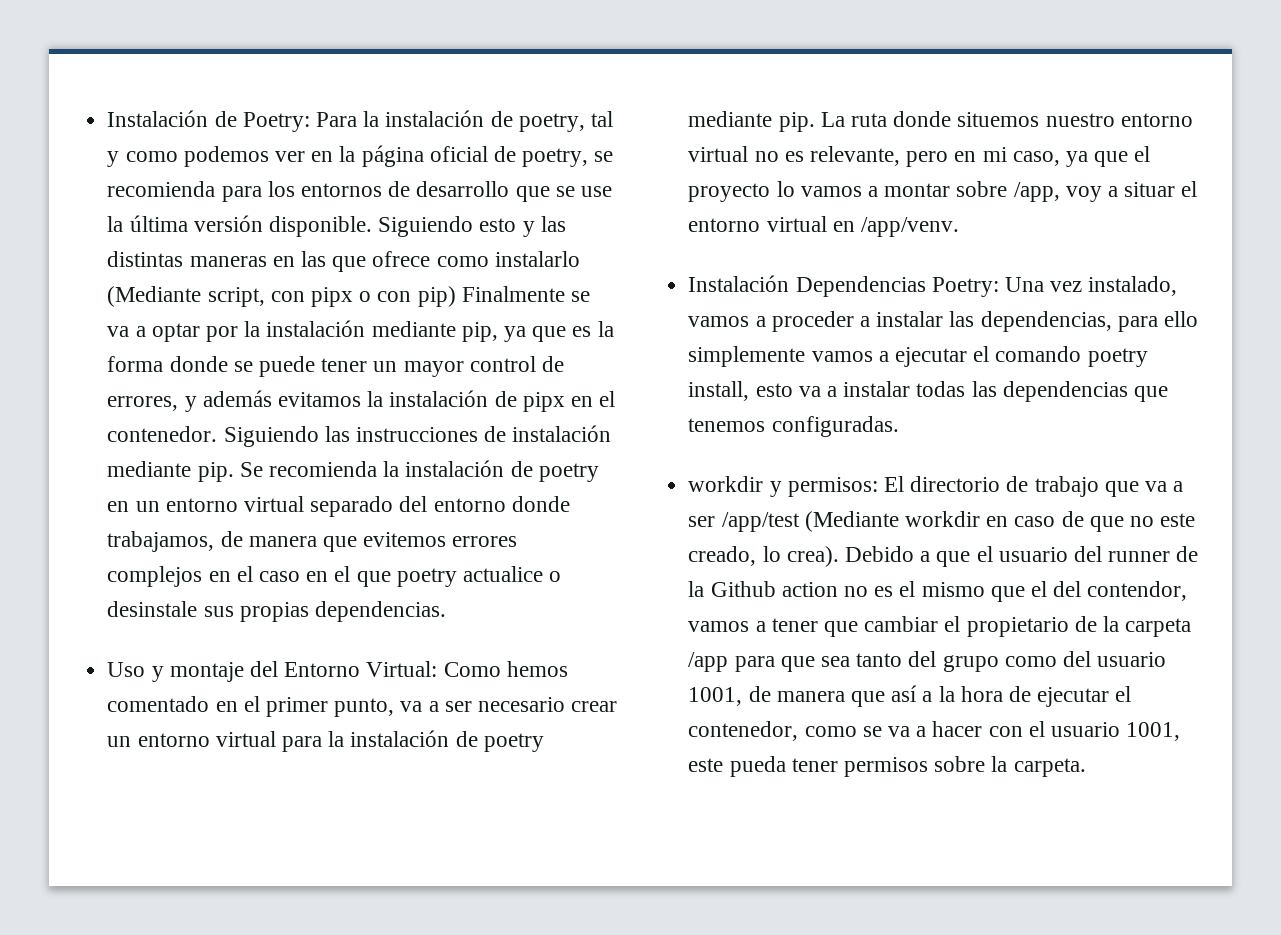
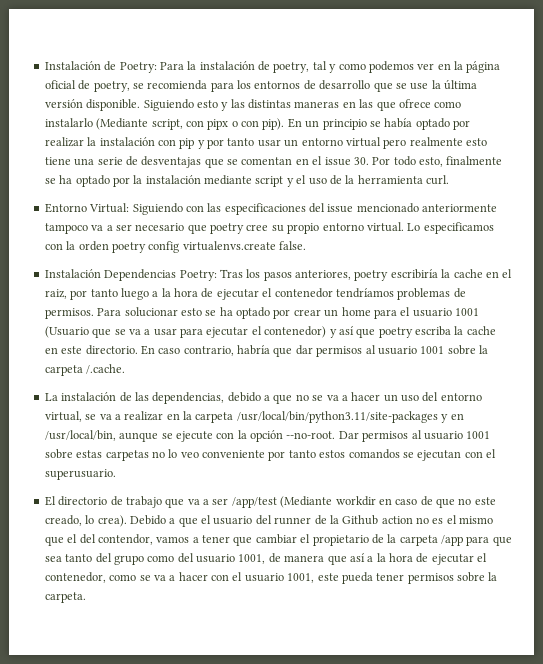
- Siguiendo esto y las distintas maneras en las que ofrece como instalarlo (Mediante script, con pipx o con pip) Finalmente se va a optar por la instalación mediante pip, ya que es la forma donde se puede tener un mayor control de errores, y además evitamos la instalación de pipx en el contenedor. Siguiendo las instrucciones de instalación mediante pip. Se recomienda la instalación de poetry en un entorno virtual separado del entorno donde trabajamos, de manera que evitemos errores complejos en el caso en el que poetry actualice o desinstale sus propias dependencias.
- Uso y montaje del Entorno Virtual: Como hemos comentado en el primer punto, va a ser necesario crear un entorno virtual para la instalación de poetry mediante pip. La ruta donde situemos nuestro entorno virtual no es relevante, pero en mi caso, ya que el proyecto lo vamos a montar sobre /app, voy a situar el entorno virtual en /app/venv.
- Instalación Dependencias Poetry: Una vez instalado, vamos a proceder a instalar las dependencias, para ello simplemente vamos a ejecutar el comando poetry install, esto va a instalar todas las dependencias que tenemos configuradas.
- workdir y permisos: El directorio de trabajo que va a ser /app/test (Mediante workdir en caso de que no este creado, lo crea).
+ Siguiendo esto y las distintas maneras en las que ofrece como instalarlo (Mediante script, con pipx o con pip). En un principio se había optado por realizar la instalación con pip y por tanto usar un entorno virtual pero realmente esto tiene una serie de desventajas que se comentan en el issue 30. Por todo esto, finalmente se ha optado por la instalación mediante script y el uso de la herramienta curl.
+ Entorno Virtual: Siguiendo con las especificaciones del issue mencionado anteriormente tampoco va a ser necesario que poetry cree su propio entorno virtual. Lo especificamos con la orden poetry config virtualenvs.create false.
+ Instalación Dependencias Poetry: Tras los pasos anteriores, poetry escribiría la cache en el raiz, por tanto luego a la hora de ejecutar el contenedor tendríamos problemas de permisos. Para solucionar esto se ha optado por crear un home para el usuario 1001 (Usuario que se va a usar para ejecutar el contenedor) y así que poetry escriba la cache en este directorio. En caso contrario, habría que dar permisos al usuario 1001 sobre la carpeta /.cache.
+ La instalación de las dependencias, debido a que no se va a hacer un uso del entorno virtual, se va a realizar en la carpeta /usr/local/bin/python3.11/site-packages y en /usr/local/bin, aunque se ejecute con la opción --no-root. Dar permisos al usuario 1001 sobre estas carpetas no lo veo conveniente por tanto estos comandos se ejecutan con el superusuario.
+ El directorio de trabajo que va a ser /app/test (Mediante workdir en caso de que no este creado, lo crea).

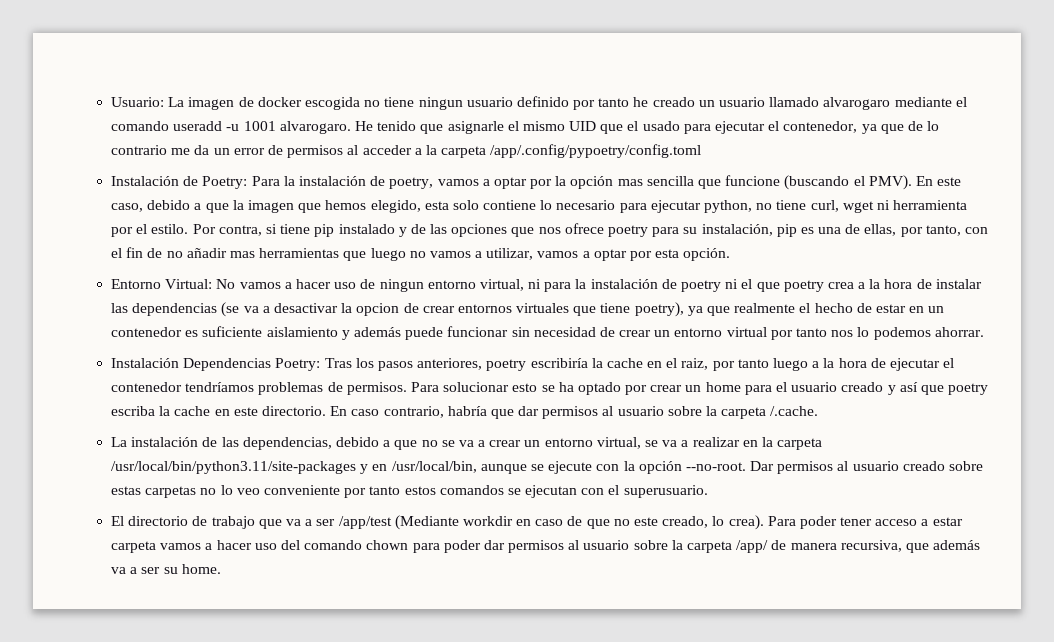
+ Usuario: La imagen de docker escogida no tiene ningun usuario definido por tanto he creado un usuario llamado alvarogaro mediante el comando useradd -u 1001 alvarogaro. He tenido que asignarle el mismo UID que el usado para ejecutar el contenedor, ya que de lo contrario me da un error de permisos al acceder a la carpeta /app/.config/pypoetry/config.toml
- Instalación de Poetry: Para la instalación de poetry, tal y como podemos ver en la página oficial de poetry, se recomienda para los entornos de desarrollo que se use la última versión disponible. Siguiendo esto y las distintas maneras en las que ofrece como instalarlo (Mediante script, con pipx o con pip). En un principio se había optado por realizar la instalación con pip y por tanto usar un entorno virtual pero realmente esto tiene una serie de desventajas que se comentan en el issue 30. Por todo esto, finalmente se ha optado por la instalación mediante script y el uso de la herramienta curl.
- Entorno Virtual: Siguiendo con las especificaciones del issue mencionado anteriormente tampoco va a ser necesario que poetry cree su propio entorno virtual. Lo especificamos con la orden poetry config virtualenvs.create false.
+ Instalación de Poetry: Para la instalación de poetry, vamos a optar por la opción mas sencilla que funcione (buscando el PMV). En este caso, debido a que la imagen que hemos elegido, esta solo contiene lo necesario para ejecutar python, no tiene curl, wget ni herramienta por el estilo. Por contra, si tiene pip instalado y de las opciones que nos ofrece poetry para su instalación, pip es una de ellas, por tanto, con el fin de no añadir mas herramientas que luego no vamos a utilizar, vamos a optar por esta opción.
+ Entorno Virtual: No vamos a hacer uso de ningun entorno virtual, ni para la instalación de poetry ni el que poetry crea a la hora de instalar las dependencias (se va a desactivar la opcion de crear entornos virtuales que tiene poetry), ya que realmente el hecho de estar en un contenedor es suficiente aislamiento y además puede funcionar sin necesidad de crear un entorno virtual por tanto nos lo podemos ahorrar.
- Para solucionar esto se ha optado por crear un home para el usuario 1001 (Usuario que se va a usar para ejecutar el contenedor) y así que poetry escriba la cache en este directorio.
+ Para solucionar esto se ha optado por crear un home para el usuario creado y así que poetry escriba la cache en este directorio.
- En caso contrario, habría que dar permisos al usuario 1001 sobre la carpeta /.cache.
+ En caso contrario, habría que dar permisos al usuario sobre la carpeta /.cache.
- La instalación de las dependencias, debido a que no se va a hacer un uso del entorno virtual, se va a realizar en la carpeta /usr/local/bin/python3.11/site-packages y en /usr/local/bin, aunque se ejecute con la opción --no-root.
+ La instalación de las dependencias, debido a que no se va a crear un entorno virtual, se va a realizar en la carpeta /usr/local/bin/python3.11/site-packages y en /usr/local/bin, aunque se ejecute con la opción --no-root.
- Dar permisos al usuario 1001 sobre estas carpetas no lo veo conveniente por tanto estos comandos se ejecutan con el superusuario.
+ Dar permisos al usuario creado sobre estas carpetas no lo veo conveniente por tanto estos comandos se ejecutan con el superusuario.
- Debido a que el usuario del runner de la Github action no es el mismo que el del contendor, vamos a tener que cambiar el propietario de la carpeta /app para que sea tanto del grupo como del usuario 1001, de manera que así a la hora de ejecutar el contenedor, como se va a hacer con el usuario 1001, este pueda tener permisos sobre la carpeta.
+ Para poder tener acceso a estar carpeta vamos a hacer uso del comando chown para poder dar permisos al usuario sobre la carpeta /app/ de manera recursiva, que además va a ser su home.

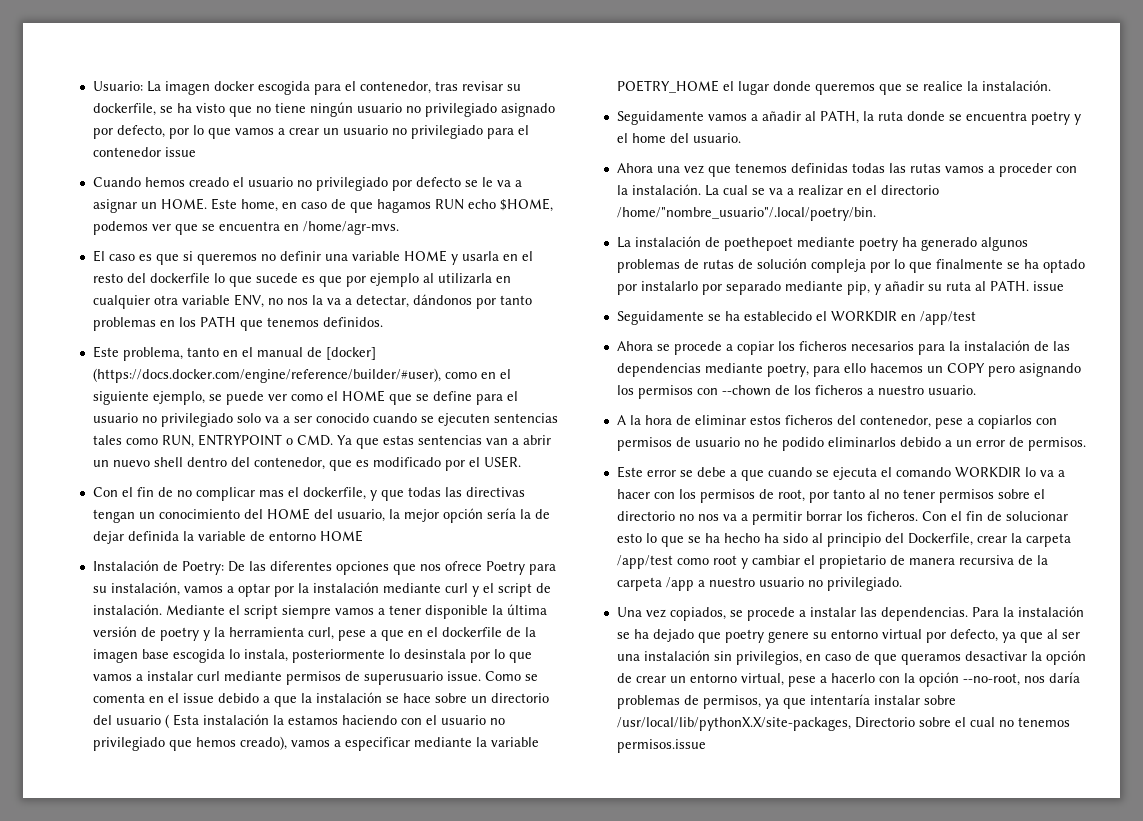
- Usuario: La imagen de docker escogida no tiene ningun usuario definido por tanto he creado un usuario llamado alvarogaro mediante el comando useradd -u 1001 alvarogaro. He tenido que asignarle el mismo UID que el usado para ejecutar el contenedor, ya que de lo contrario me da un error de permisos al acceder a la carpeta /app/.config/pypoetry/config.toml
- Instalación de Poetry: Para la instalación de poetry, vamos a optar por la opción mas sencilla que funcione (buscando el PMV). En este caso, debido a que la imagen que hemos elegido, esta solo contiene lo necesario para ejecutar python, no tiene curl, wget ni herramienta por el estilo. Por contra, si tiene pip instalado y de las opciones que nos ofrece poetry para su instalación, pip es una de ellas, por tanto, con el fin de no añadir mas herramientas que luego no vamos a utilizar, vamos a optar por esta opción.
- Entorno Virtual: No vamos a hacer uso de ningun entorno virtual, ni para la instalación de poetry ni el que poetry crea a la hora de instalar las dependencias (se va a desactivar la opcion de crear entornos virtuales que tiene poetry), ya que realmente el hecho de estar en un contenedor es suficiente aislamiento y además puede funcionar sin necesidad de crear un entorno virtual por tanto nos lo podemos ahorrar.
- Instalación Dependencias Poetry: Tras los pasos anteriores, poetry escribiría la cache en el raiz, por tanto luego a la hora de ejecutar el contenedor tendríamos problemas de permisos. Para solucionar esto se ha optado por crear un home para el usuario creado y así que poetry escriba la cache en este directorio. En caso contrario, habría que dar permisos al usuario sobre la carpeta /.cache.
- La instalación de las dependencias, debido a que no se va a crear un entorno virtual, se va a realizar en la carpeta /usr/local/bin/python3.11/site-packages y en /usr/local/bin, aunque se ejecute con la opción --no-root. Dar permisos al usuario creado sobre estas carpetas no lo veo conveniente por tanto estos comandos se ejecutan con el superusuario.
- El directorio de trabajo que va a ser /app/test (Mediante workdir en caso de que no este creado, lo crea). Para poder tener acceso a estar carpeta vamos a hacer uso del comando chown para poder dar permisos al usuario sobre la carpeta /app/ de manera recursiva, que además va a ser su home.
+ Usuario: La imagen docker escogida para el contenedor, tras revisar su dockerfile, se ha visto que no tiene ningún usuario no privilegiado asignado por defecto, por lo que vamos a crear un usuario no privilegiado para el contenedor issue
+ Cuando hemos creado el usuario no privilegiado por defecto se le va a asignar un HOME. Este home, en caso de que hagamos RUN echo $HOME, podemos ver que se encuentra en /home/agr-mvs.
+ El caso es que si queremos no definir una variable HOME y usarla en el resto del dockerfile lo que sucede es que por ejemplo al utilizarla en cualquier otra variable ENV, no nos la va a detectar, dándonos por tanto problemas en los PATH que tenemos definidos.
+ Este problema, tanto en el manual de [docker] (https://docs.docker.com/engine/reference/builder/#user), como en el siguiente ejemplo, se puede ver como el HOME que se define para el usuario no privilegiado solo va a ser conocido cuando se ejecuten sentencias tales como RUN, ENTRYPOINT o CMD. Ya que estas sentencias van a abrir un nuevo shell dentro del contenedor, que es modificado por el USER.
+ Con el fin de no complicar mas el dockerfile, y que todas las directivas tengan un conocimiento del HOME del usuario, la mejor opción sería la de dejar definida la variable de entorno HOME
+ Instalación de Poetry: De las diferentes opciones que nos ofrece Poetry para su instalación, vamos a optar por la instalación mediante curl y el script de instalación. Mediante el script siempre vamos a tener disponible la última versión de poetry y la herramienta curl, pese a que en el dockerfile de la imagen base escogida lo instala, posteriormente lo desinstala por lo que vamos a instalar curl mediante permisos de superusuario issue. Como se comenta en el issue debido a que la instalación se hace sobre un directorio del usuario ( Esta instalación la estamos haciendo con el usuario no privilegiado que hemos creado), vamos a especificar mediante la variable POETRY_HOME el lugar donde queremos que se realice la instalación.
+ Seguidamente vamos a añadir al PATH, la ruta donde se encuentra poetry y el home del usuario.
+ Ahora una vez que tenemos definidas todas las rutas vamos a proceder con la instalación. La cual se va a realizar en el directorio /home/"nombre_usuario"/.local/poetry/bin.
+ La instalación de poethepoet mediante poetry ha generado algunos problemas de rutas de solución compleja por lo que finalmente se ha optado por instalarlo por separado mediante pip, y añadir su ruta al PATH. issue
+ Seguidamente se ha establecido el WORKDIR en /app/test
+ Ahora se procede a copiar los ficheros necesarios para la instalación de las dependencias mediante poetry, para ello hacemos un COPY pero asignando los permisos con --chown de los ficheros a nuestro usuario.
+ A la hora de eliminar estos ficheros del contenedor, pese a copiarlos con permisos de usuario no he podido eliminarlos debido a un error de permisos.
+ Este error se debe a que cuando se ejecuta el comando WORKDIR lo va a hacer con los permisos de root, por tanto al no tener permisos sobre el directorio no nos va a permitir borrar los ficheros. Con el fin de solucionar esto lo que se ha hecho ha sido al principio del Dockerfile, crear la carpeta /app/test como root y cambiar el propietario de manera recursiva de la carpeta /app a nuestro usuario no privilegiado.
+ Una vez copiados, se procede a instalar las dependencias. Para la instalación se ha dejado que poetry genere su entorno virtual por defecto, ya que al ser una instalación sin privilegios, en caso de que queramos desactivar la opción de crear un entorno virtual, pese a hacerlo con la opción --no-root, nos daría problemas de permisos, ya que intentaría instalar sobre /usr/local/lib/pythonX.X/site-packages, Directorio sobre el cual no tenemos permisos.issue

